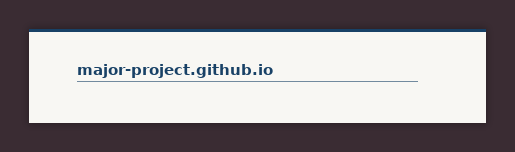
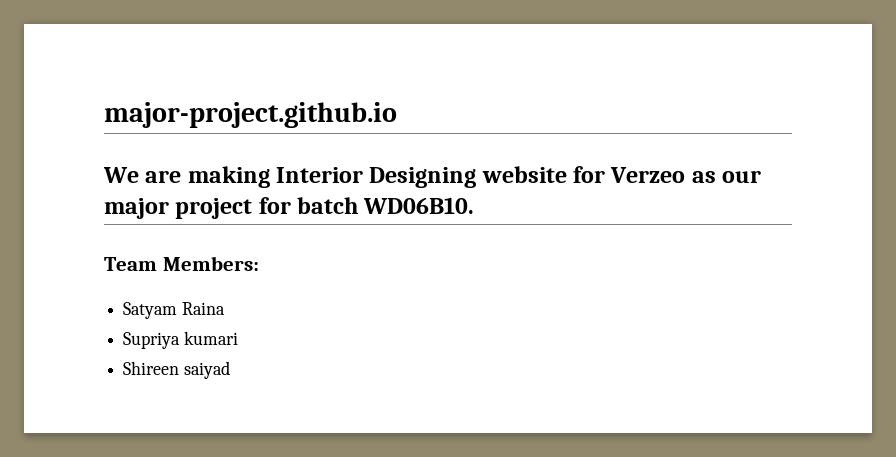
+ We are making Interior Designing website for Verzeo as our major project for batch WD06B10.
+ Team Members:
+ Satyam Raina
+ Supriya kumari
+ Shireen saiyad

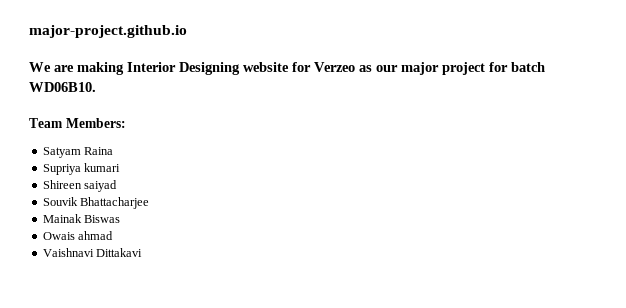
+ Souvik Bhattacharjee
+ Mainak Biswas
+ Owais ahmad
+ Vaishnavi Dittakavi

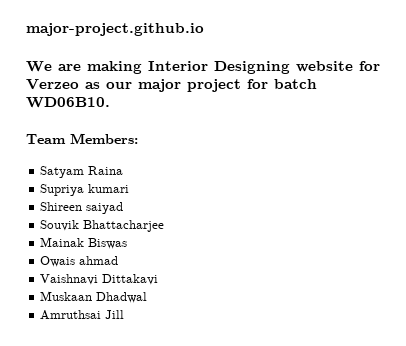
+ Muskaan Dhadwal
+ Amruthsai Jill

